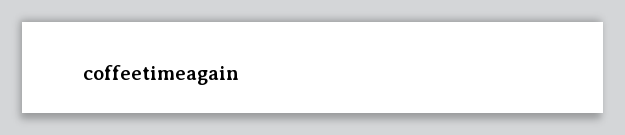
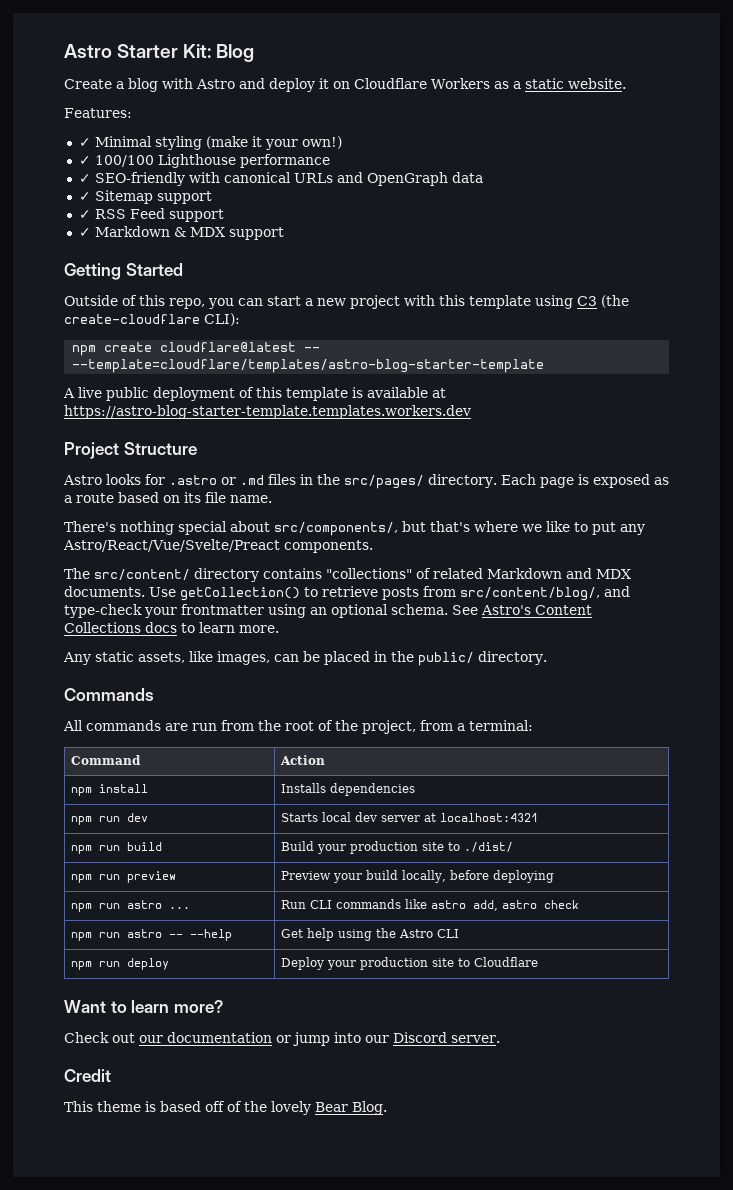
- coffeetimeagain
+ Astro Starter Kit: Blog
+ Create a blog with Astro and deploy it on Cloudflare Workers as a static website.
+ Features:
+ ✓ Minimal styling (make it your own!)
+ ✓ 100/100 Lighthouse performance
+ ✓ SEO-friendly with canonical URLs and OpenGraph data
+ ✓ Sitemap support
+ ✓ RSS Feed support
+ ✓ Markdown & MDX support
+ Getting Started
+ Outside of this repo, you can start a new project with this template using C3 (the create-cloudflare CLI):
+ npm create cloudflare@latest -- --template=cloudflare/templates/astro-blog-starter-template
+ A live public deployment of this template is available at https://astro-blog-starter-template.templates.workers.dev
+ Project Structure
+ Astro looks for .astro or .md files in the src/pages/ directory. Each page is exposed as a route based on its file name.
+ There's nothing special about src/components/, but that's where we like to put any Astro/React/Vue/Svelte/Preact components.
+ The src/content/ directory contains "collections" of related Markdown and MDX documents. Use getCollection() to retrieve posts from src/content/blog/, and type-check your frontmatter using an optional schema. See Astro's Content Collections docs to learn more.
+ Any static assets, like images, can be placed in the public/ directory.
+ Commands
+ All commands are run from the root of the project, from a terminal:
+ Command | Action
+ npm install | Installs dependencies
+ npm run dev | Starts local dev server at localhost:4321
+ npm run build | Build your production site to ./dist/
+ npm run preview | Preview your build locally, before deploying
+ npm run astro ... | Run CLI commands like astro add, astro check
+ npm run astro -- --help | Get help using the Astro CLI
+ npm run deploy | Deploy your production site to Cloudflare
+ Want to learn more?
+ Check out our documentation or jump into our Discord server.
+ Credit
+ This theme is based off of the lovely Bear Blog.

